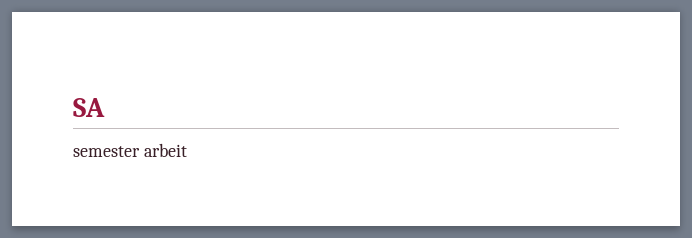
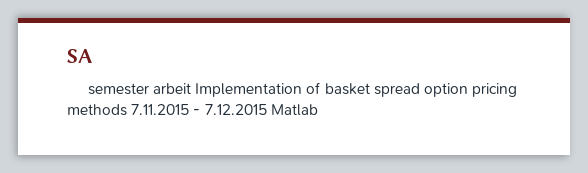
- semester arbeit
+ semester arbeit Implementation of basket spread option pricing methods 7.11.2015 - 7.12.2015 Matlab

